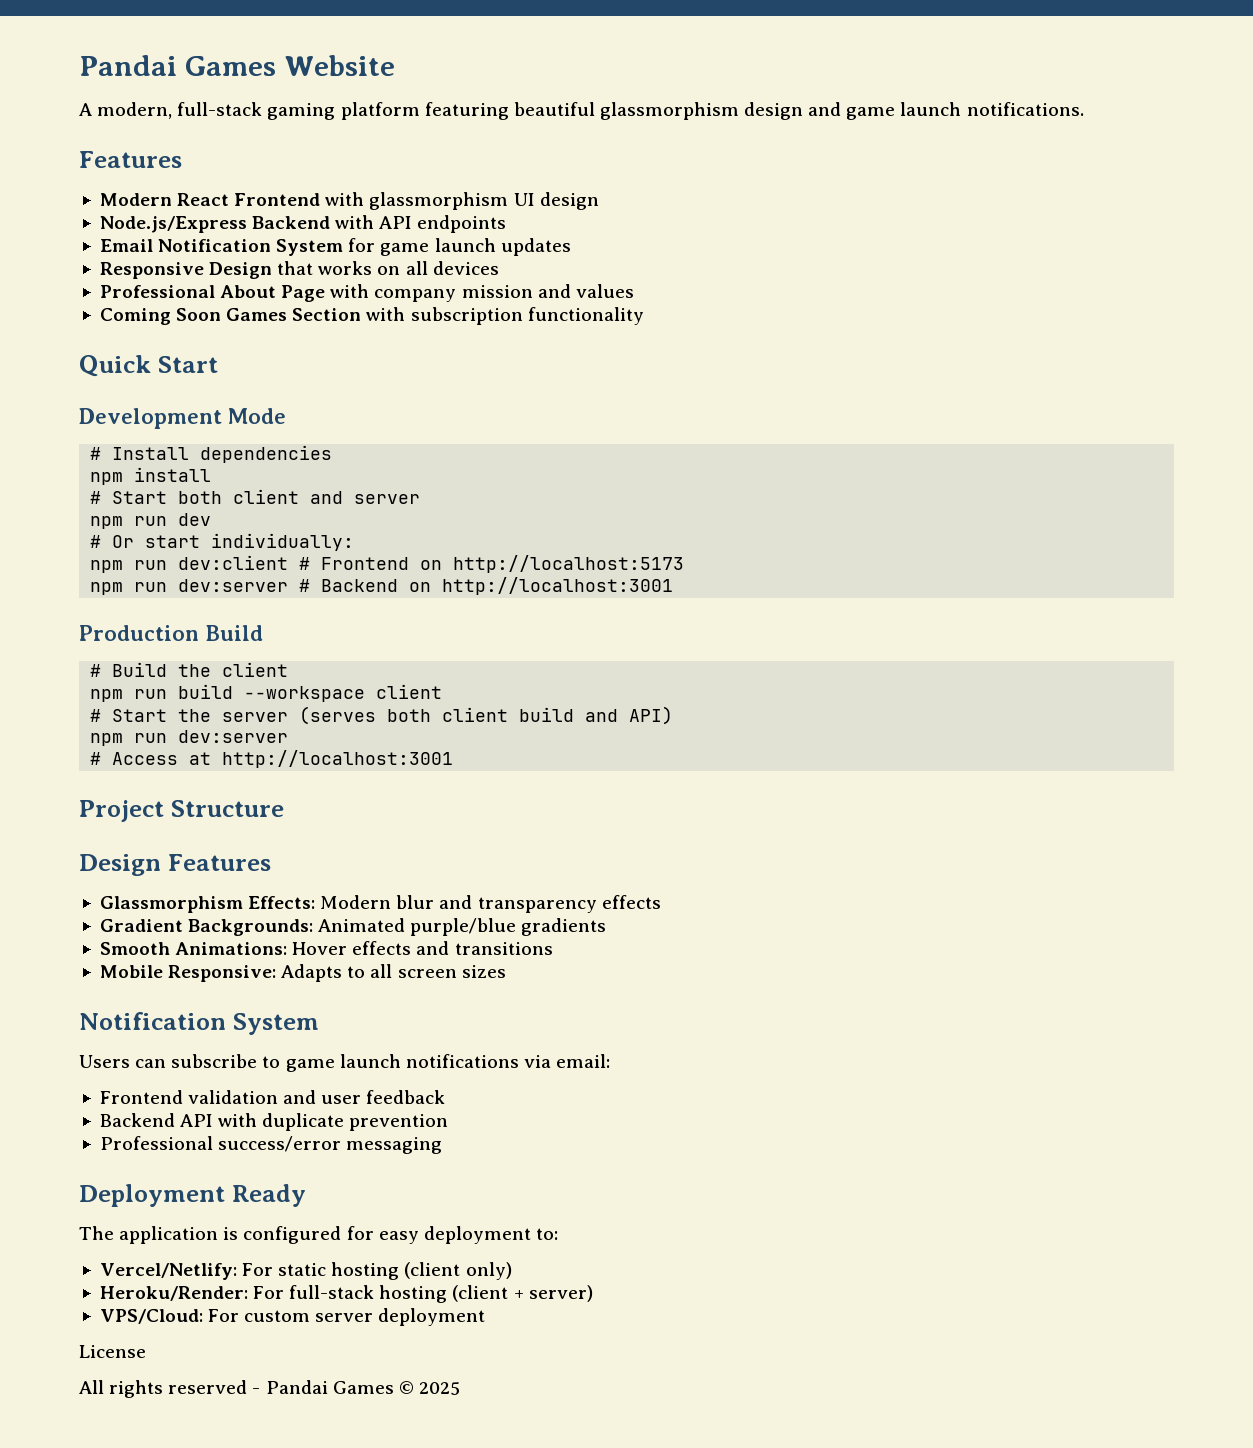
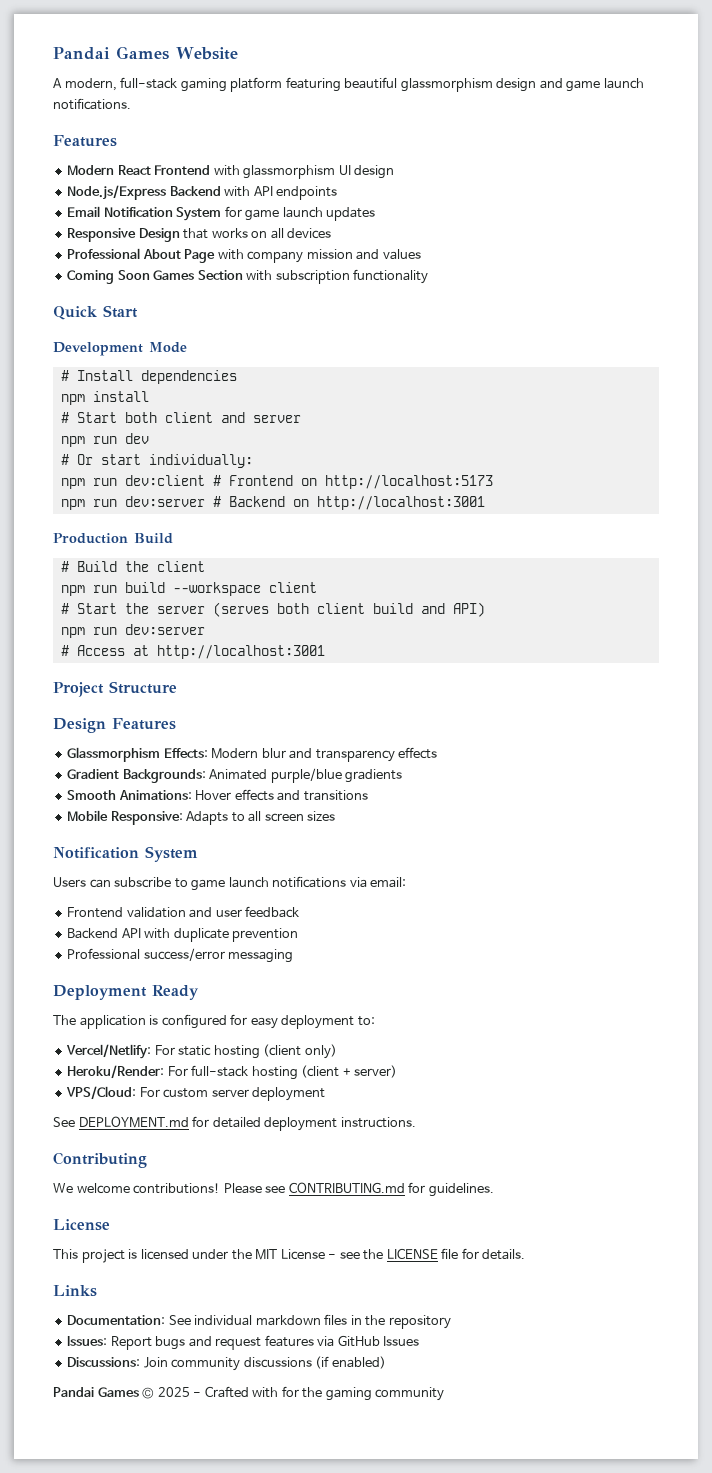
+ See DEPLOYMENT.md for detailed deployment instructions.
+ Contributing
+ We welcome contributions! Please see CONTRIBUTING.md for guidelines.
  License
- All rights reserved - Pandai Games © 2025
+ This project is licensed under the MIT License - see the LICENSE file for details.
+ Links
+ Documentation: See individual markdown files in the repository
+ Issues: Report bugs and request features via GitHub Issues
+ Discussions: Join community discussions (if enabled)
+ Pandai Games © 2025 - Crafted with for the gaming community

